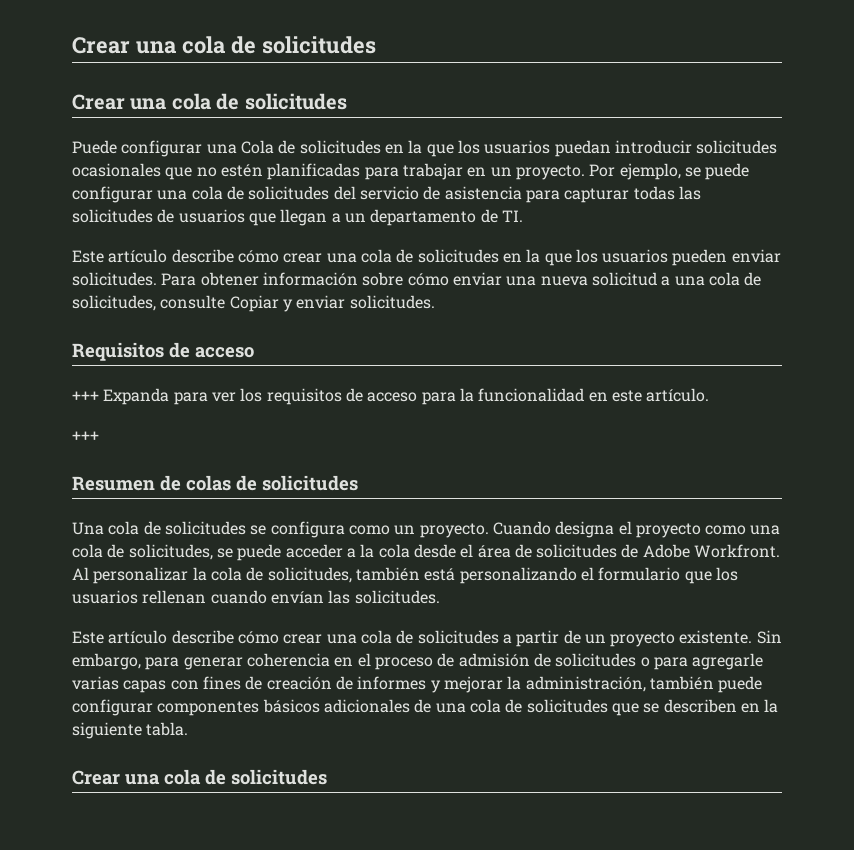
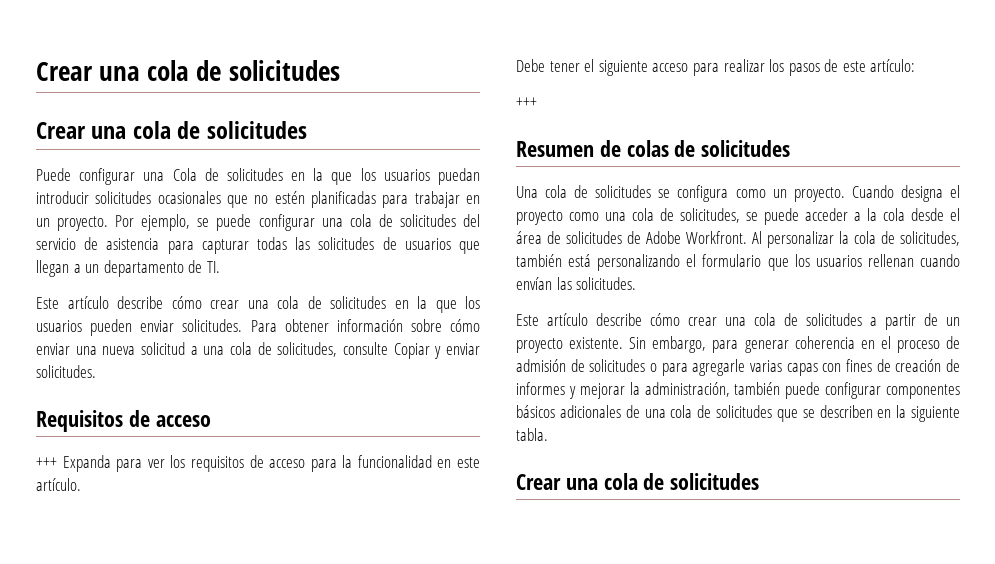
+ Debe tener el siguiente acceso para realizar los pasos de este artículo:

